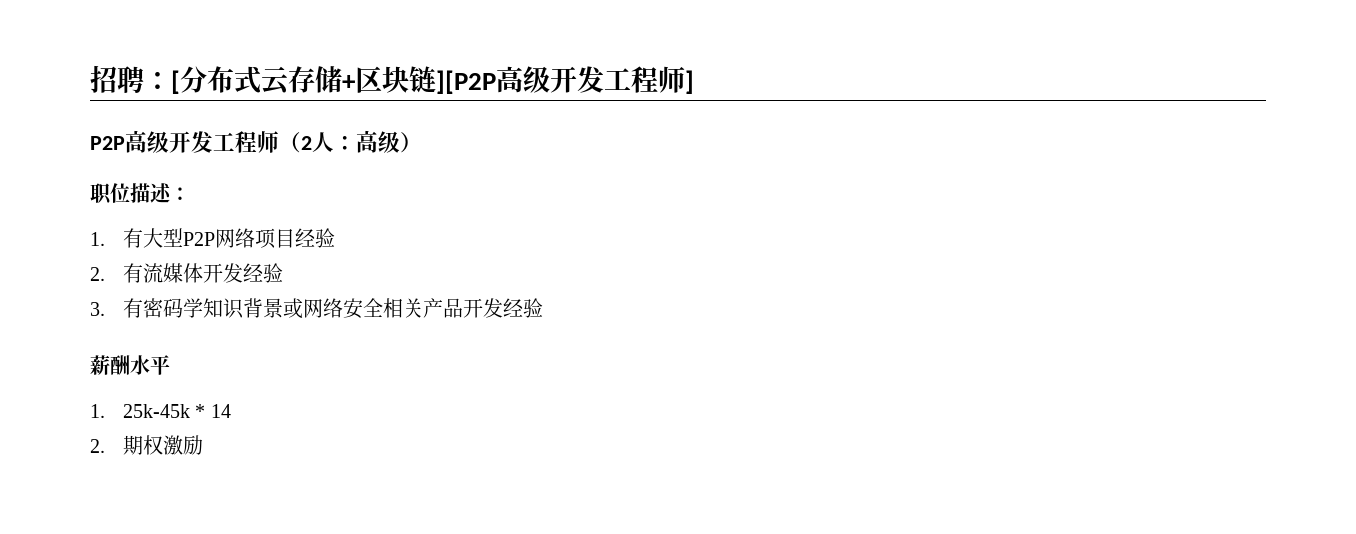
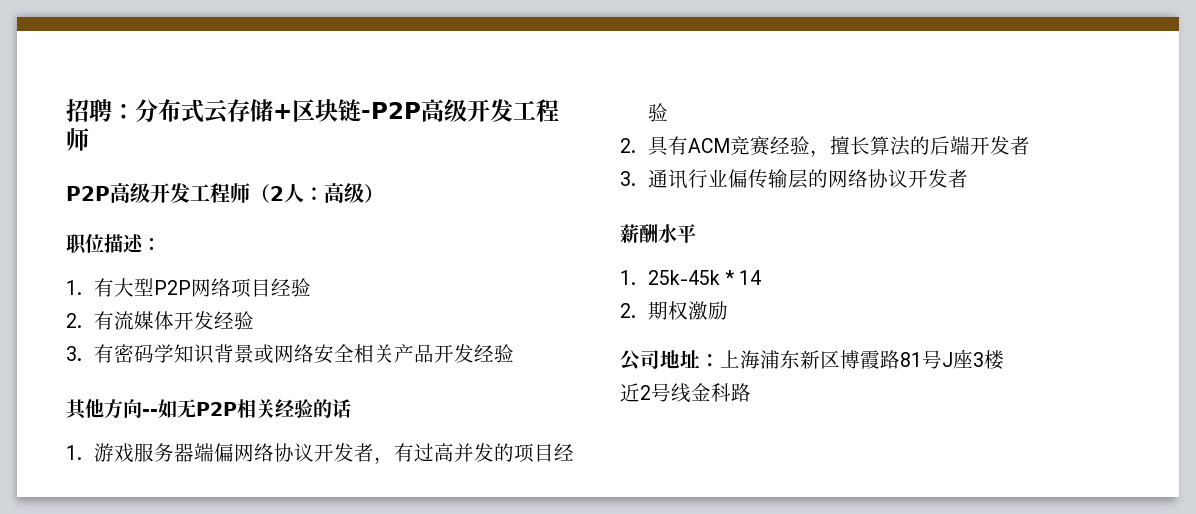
- 招聘：[分布式云存储+区块链][P2P高级开发工程师]
+ 招聘：分布式云存储+区块链-P2P高级开发工程师
+ 其他方向--如无P2P相关经验的话
+ 1.游戏服务器端偏网络协议开发者，有过高并发的项目经验
+ 2.具有ACM竞赛经验，擅长算法的后端开发者
+ 3.通讯行业偏传输层的网络协议开发者
+ 公司地址：上海浦东新区博霞路81号J座3楼
+ 近2号线金科路

